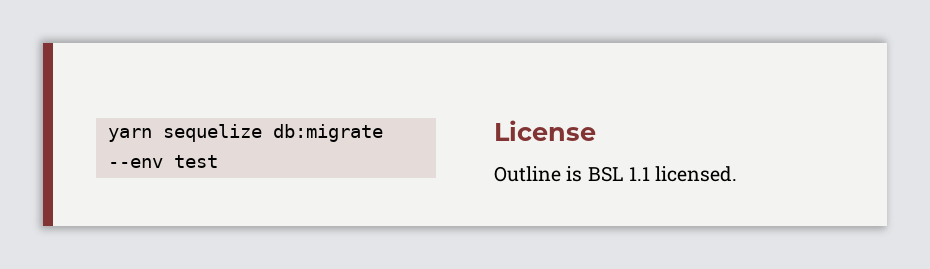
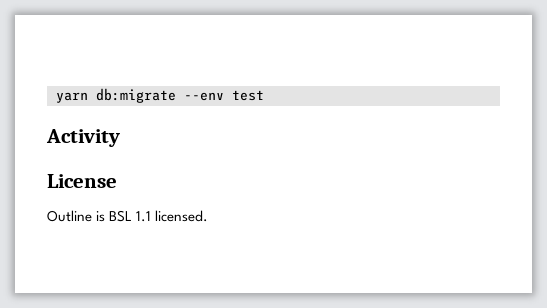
- yarn sequelize db:migrate --env test
+ yarn db:migrate --env test
+ Activity

